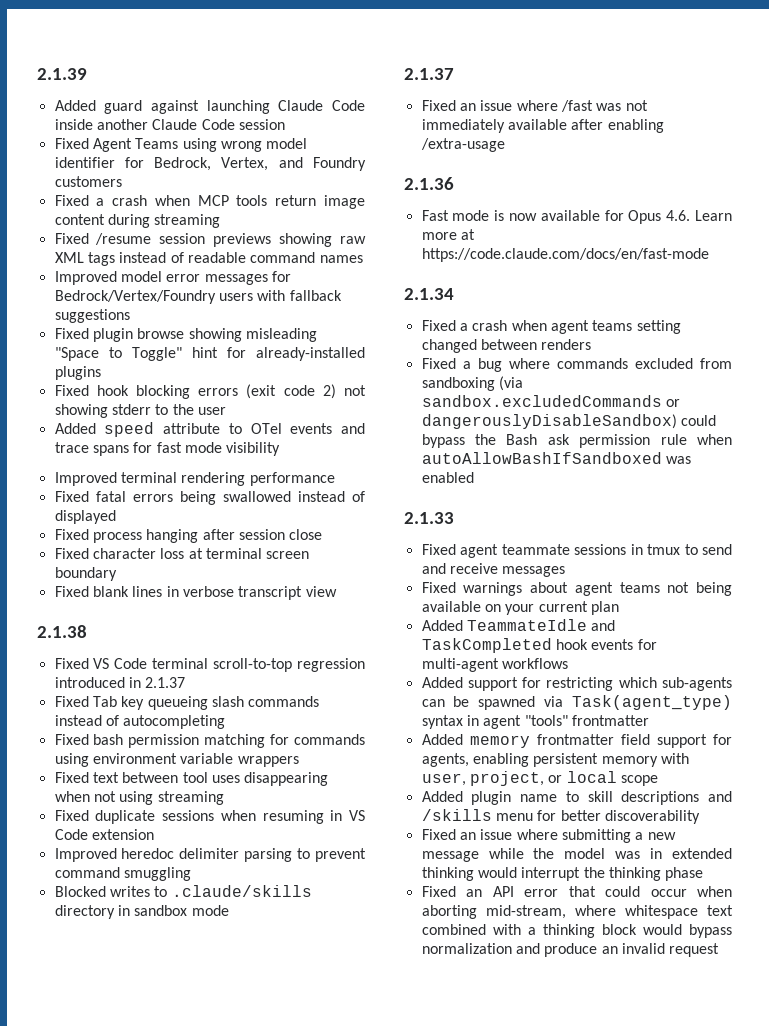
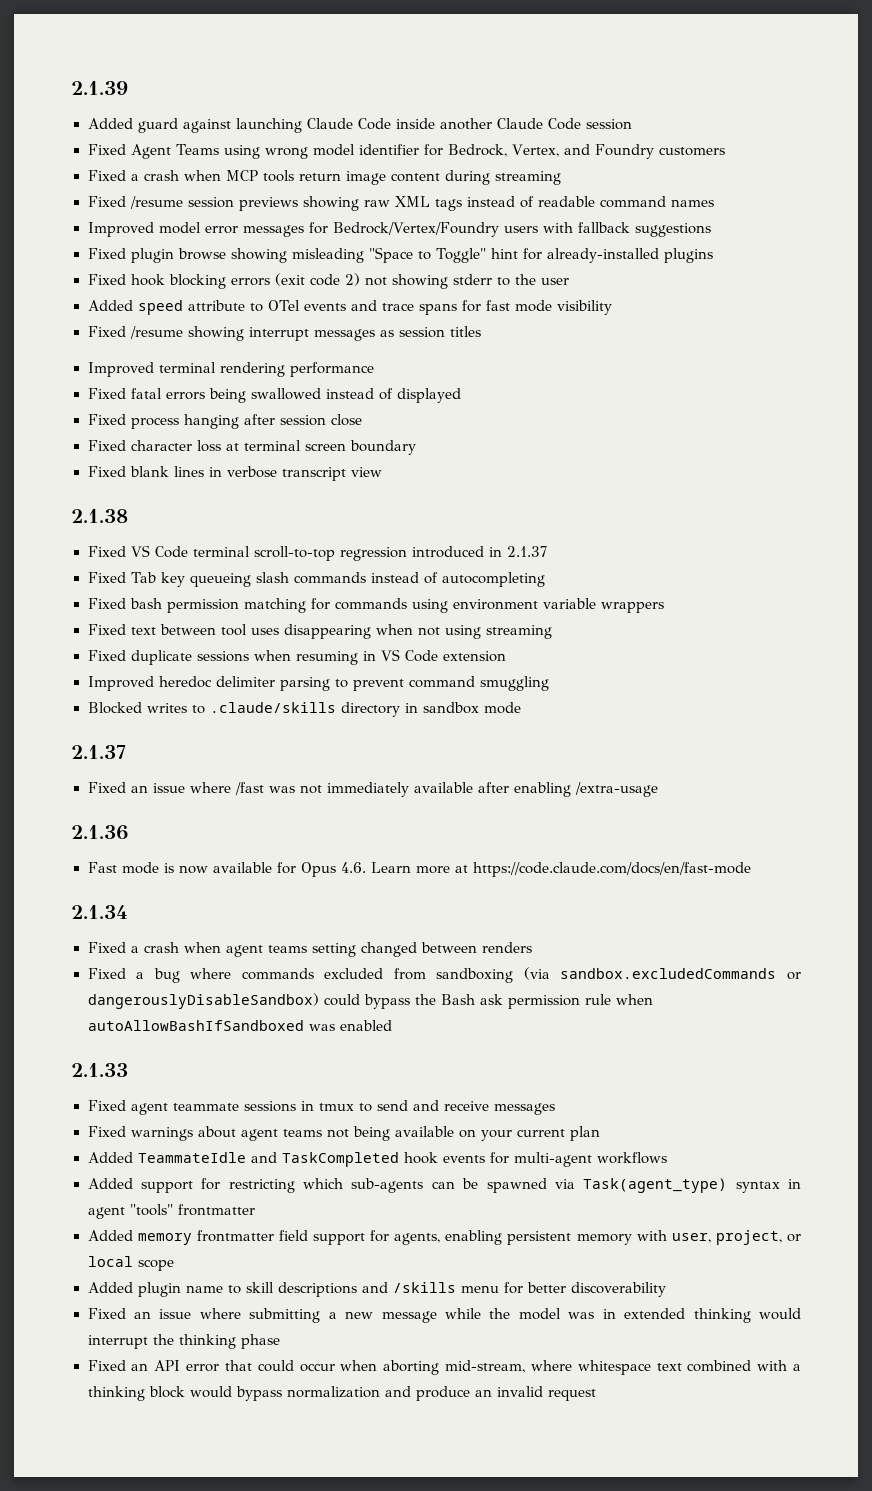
+ Fixed /resume showing interrupt messages as session titles

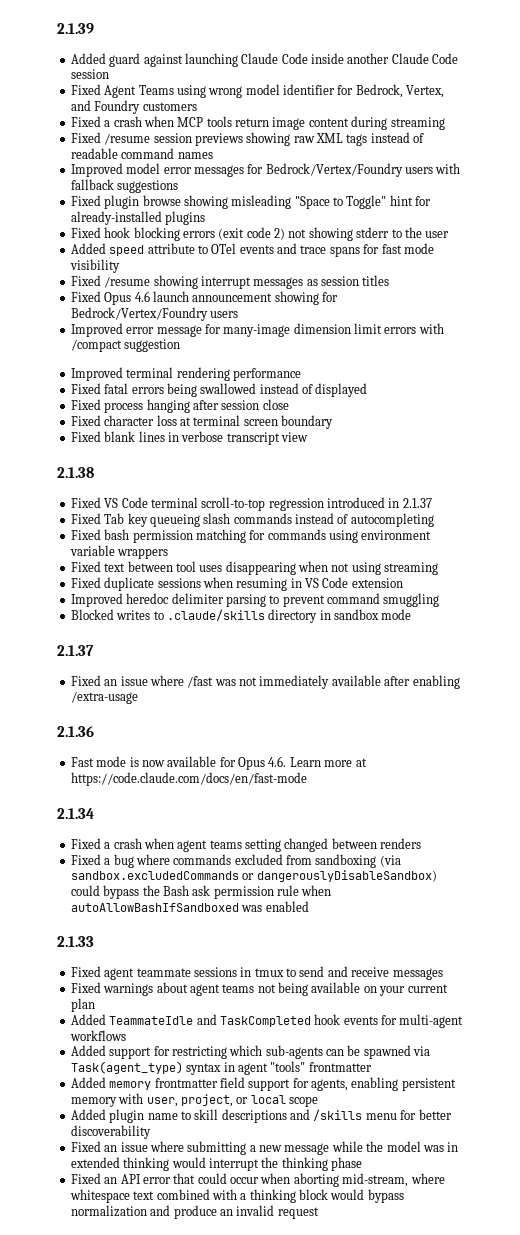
+ Fixed Opus 4.6 launch announcement showing for Bedrock/Vertex/Foundry users
+ Improved error message for many-image dimension limit errors with /compact suggestion

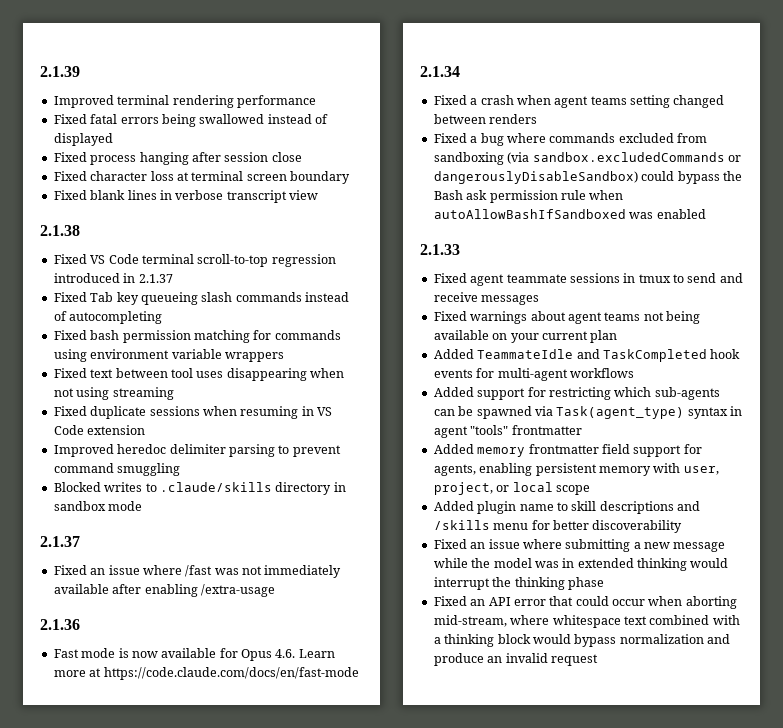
- Added guard against launching Claude Code inside another Claude Code session
- Fixed Agent Teams using wrong model identifier for Bedrock, Vertex, and Foundry customers
- Fixed a crash when MCP tools return image content during streaming
- Fixed /resume session previews showing raw XML tags instead of readable command names
- Improved model error messages for Bedrock/Vertex/Foundry users with fallback suggestions
- Fixed plugin browse showing misleading "Space to Toggle" hint for already-installed plugins
- Fixed hook blocking errors (exit code 2) not showing stderr to the user
- Added speed attribute to OTel events and trace spans for fast mode visibility
- Fixed /resume showing interrupt messages as session titles
- Fixed Opus 4.6 launch announcement showing for Bedrock/Vertex/Foundry users
- Improved error message for many-image dimension limit errors with /compact suggestion

